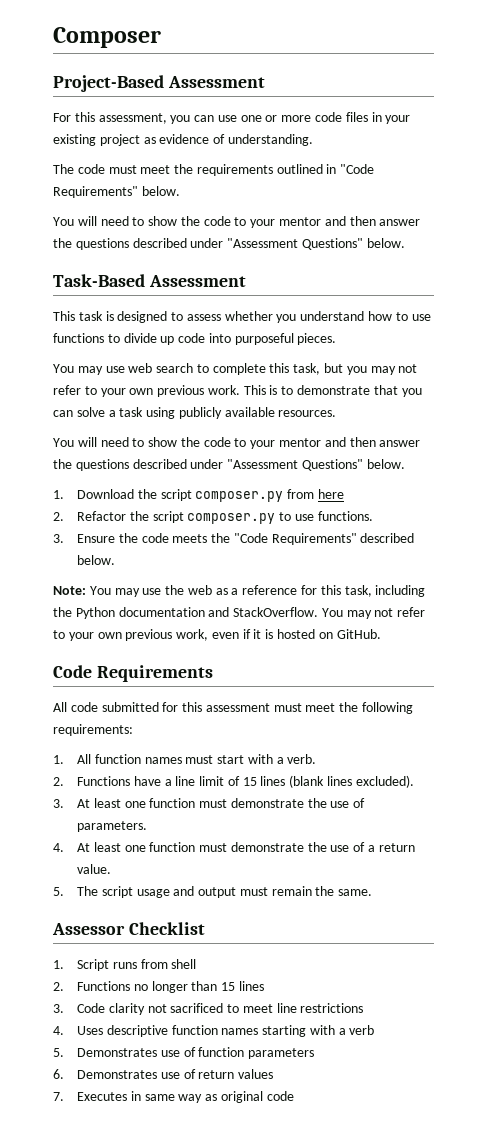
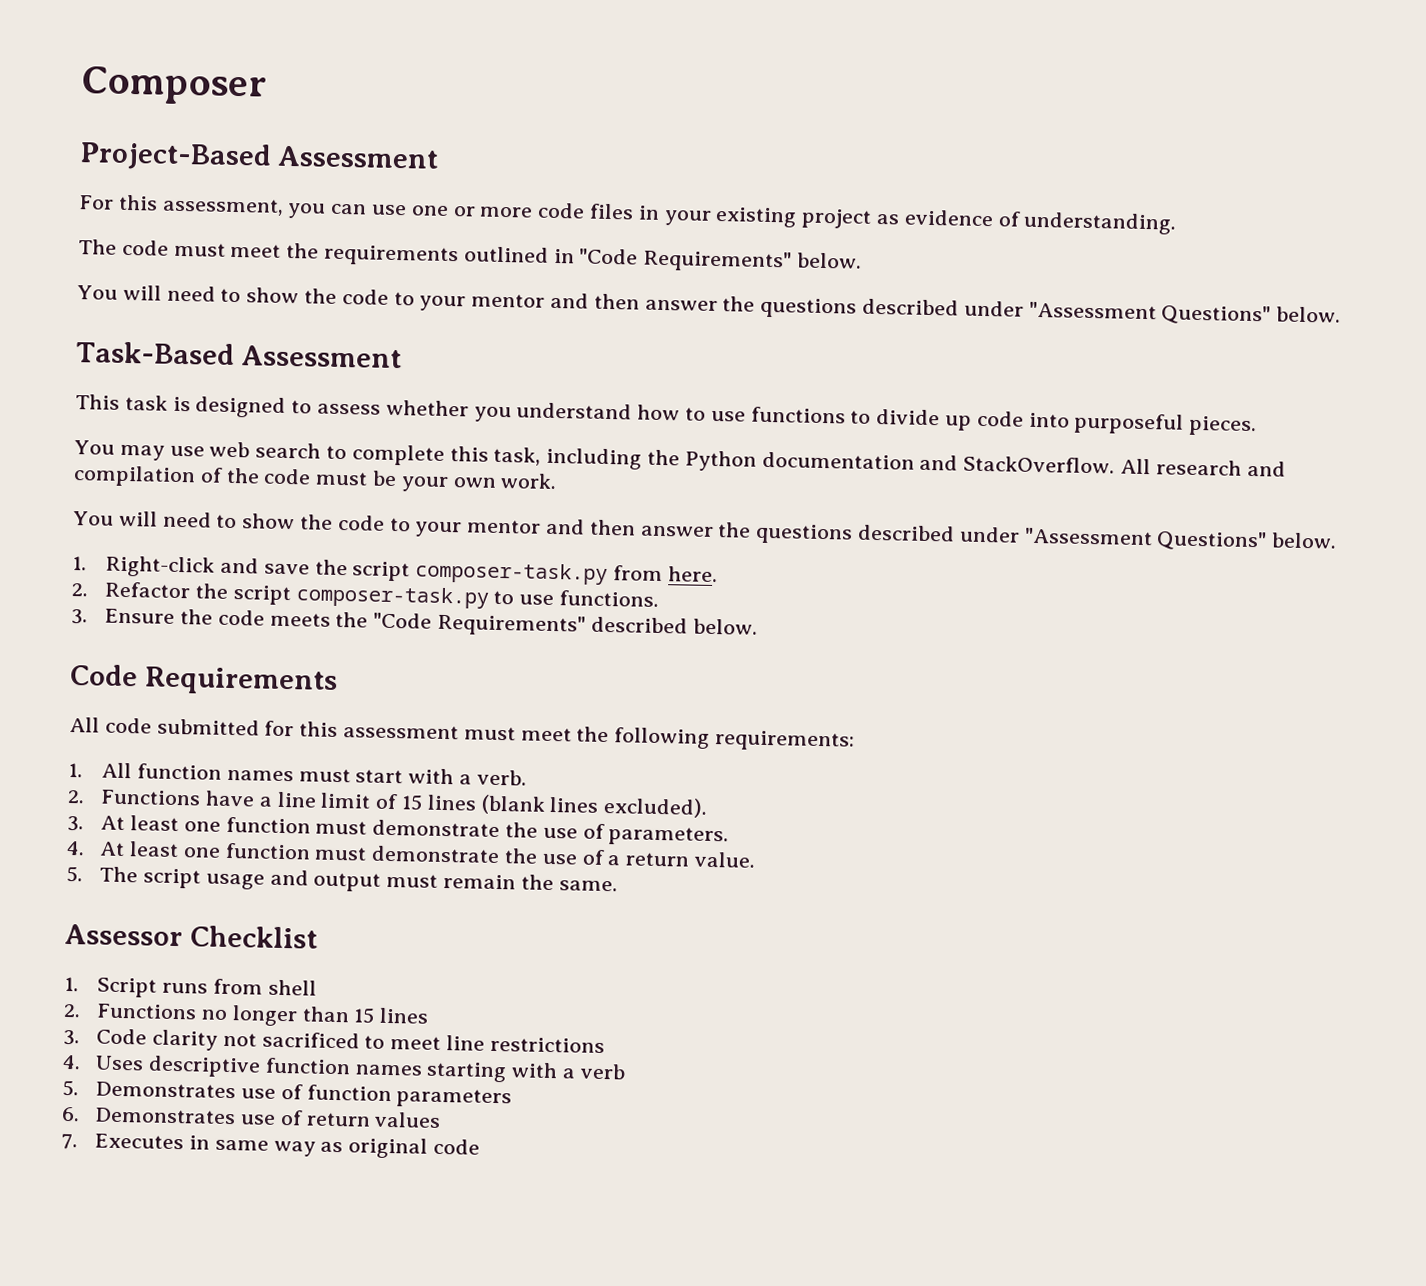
- You may use web search to complete this task, but you may not refer to your own previous work. This is to demonstrate that you can solve a task using publicly available resources.
+ You may use web search to complete this task, including the Python documentation and StackOverflow. All research and compilation of the code must be your own work.
- 1. Download the script composer.py from here
+ 1. Right-click and save the script composer-task.py from here.
- 2. Refactor the script composer.py to use functions.
+ 2. Refactor the script composer-task.py to use functions.
- Note: You may use the web as a reference for this task, including the Python documentation and StackOverflow. You may not refer to your own previous work, even if it is hosted on GitHub.

